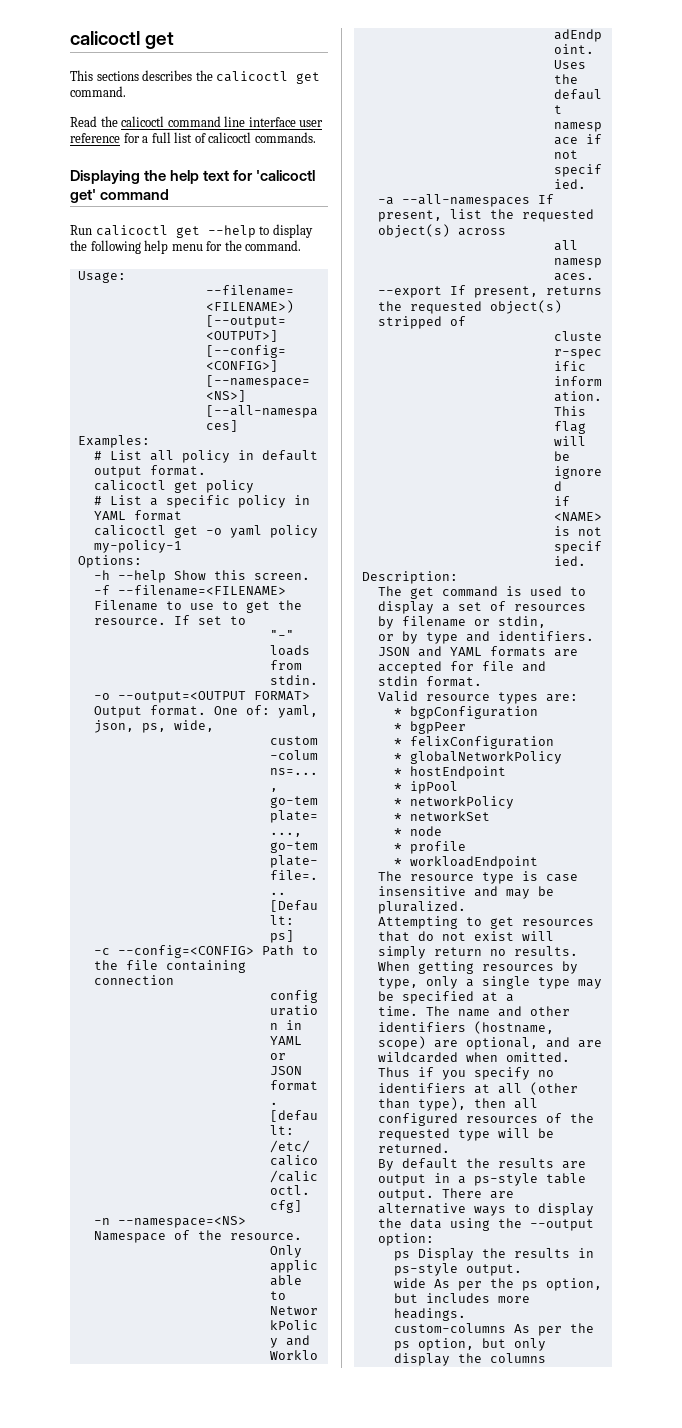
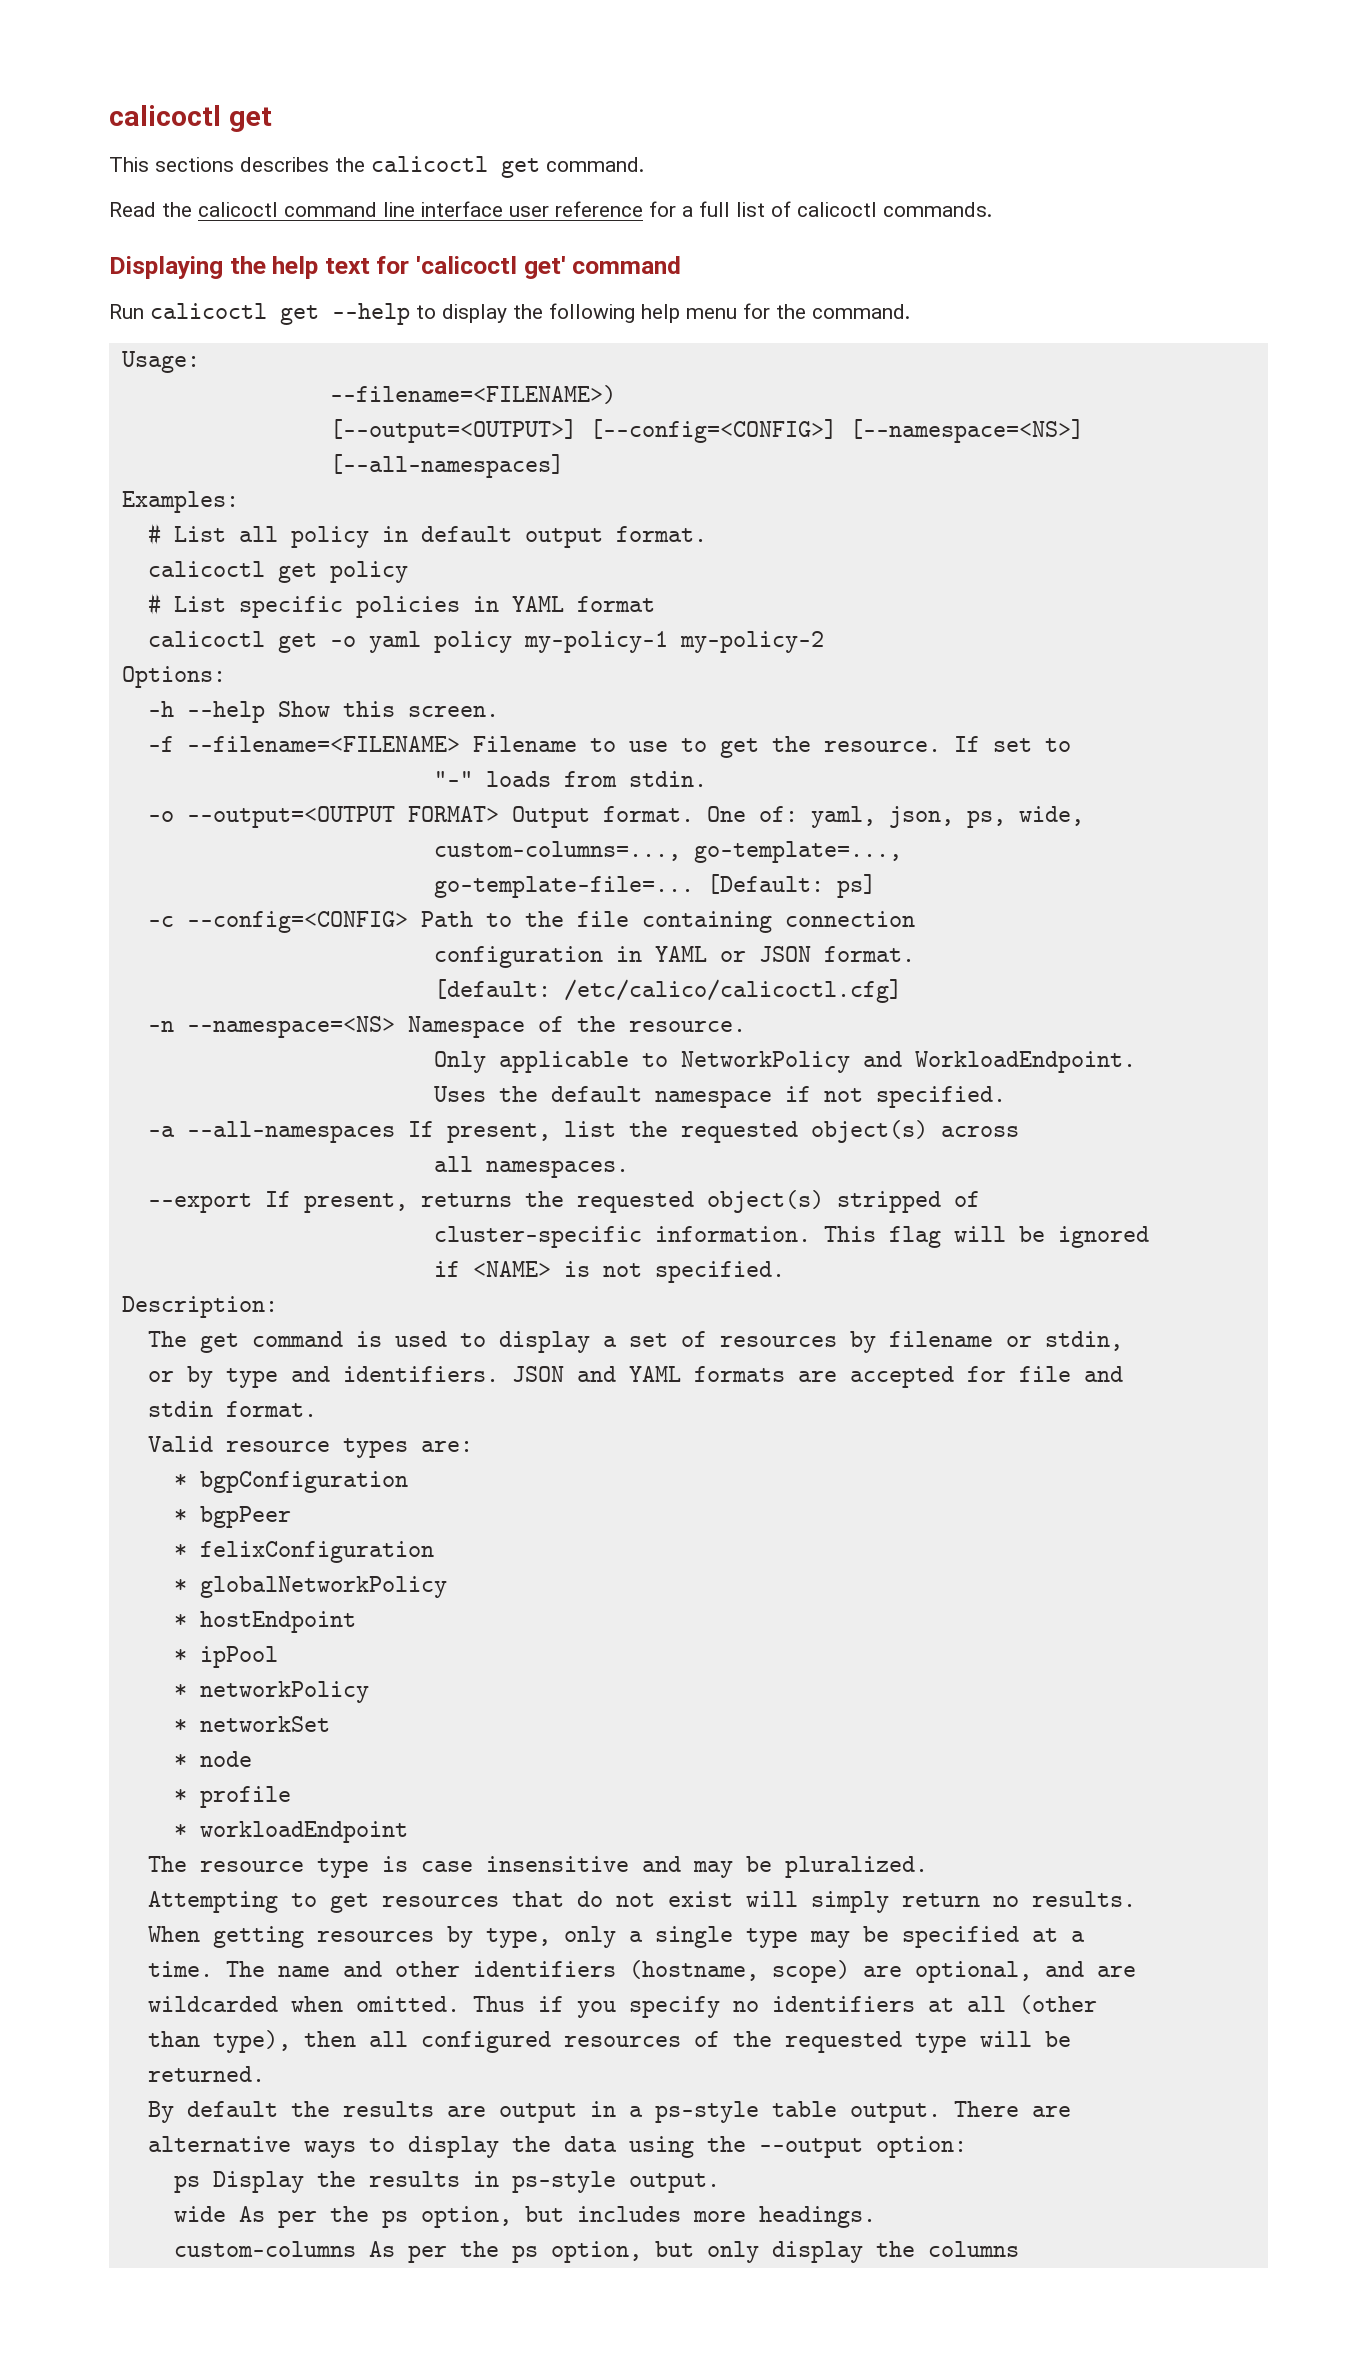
- # List a specific policy in YAML format
+ # List specific policies in YAML format
- calicoctl get -o yaml policy my-policy-1
+ calicoctl get -o yaml policy my-policy-1 my-policy-2

